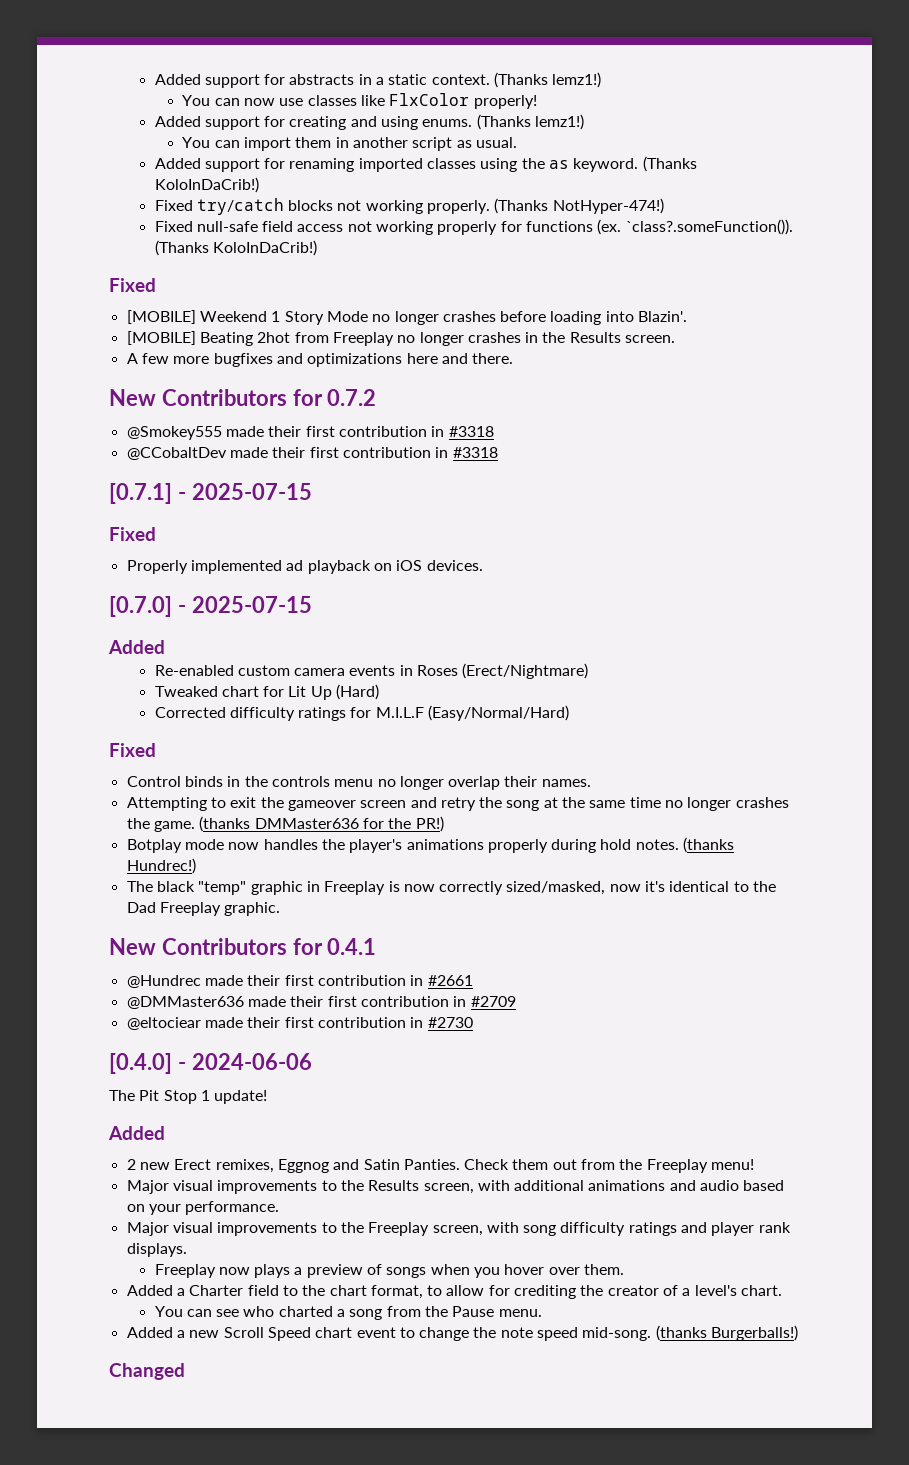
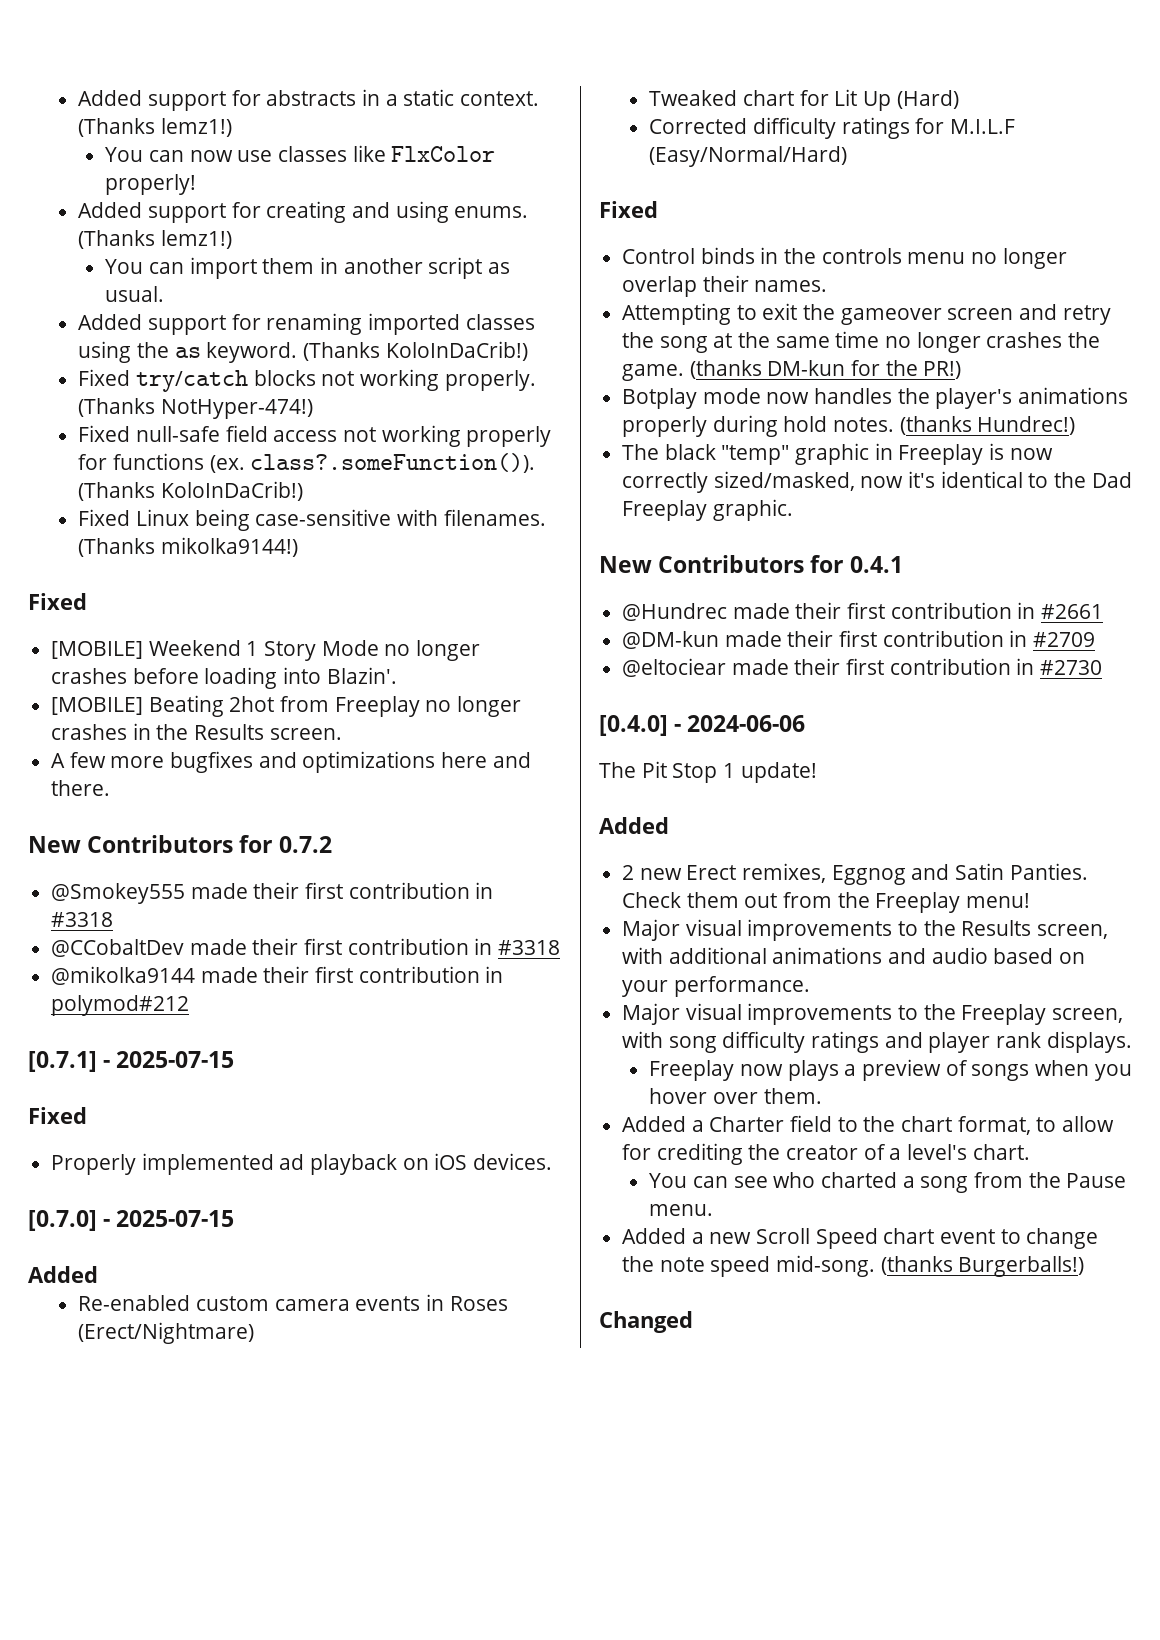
- Fixed null-safe field access not working properly for functions (ex. `class?.someFunction()). (Thanks KoloInDaCrib!)
+ Fixed null-safe field access not working properly for functions (ex. class?.someFunction()). (Thanks KoloInDaCrib!)
+ Fixed Linux being case-sensitive with filenames. (Thanks mikolka9144!)
+ @mikolka9144 made their first contribution in polymod#212
- (thanks DMMaster636 for the PR!)
+ (thanks DM-kun for the PR!)
- @DMMaster636 made their first contribution in #2709
+ @DM-kun made their first contribution in #2709

